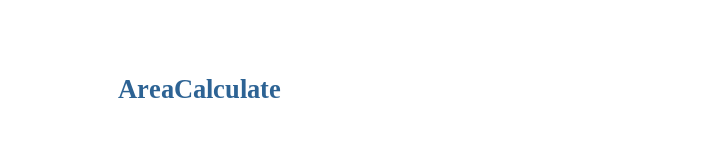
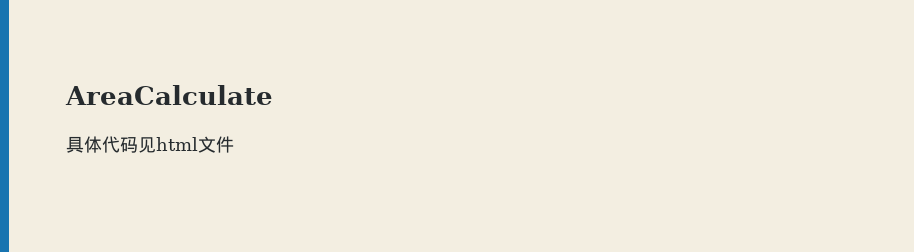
+ 具体代码见html文件

